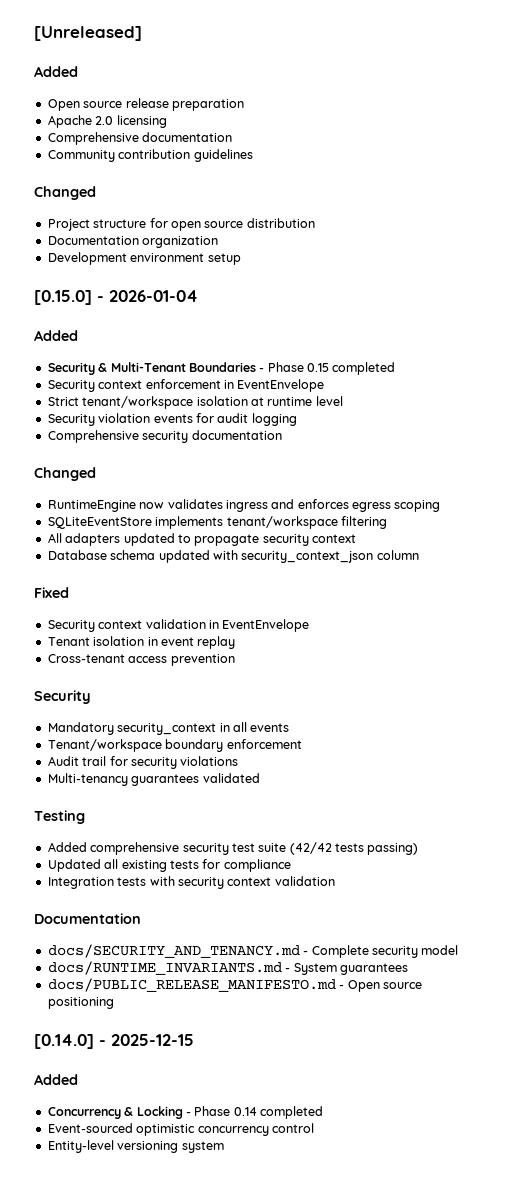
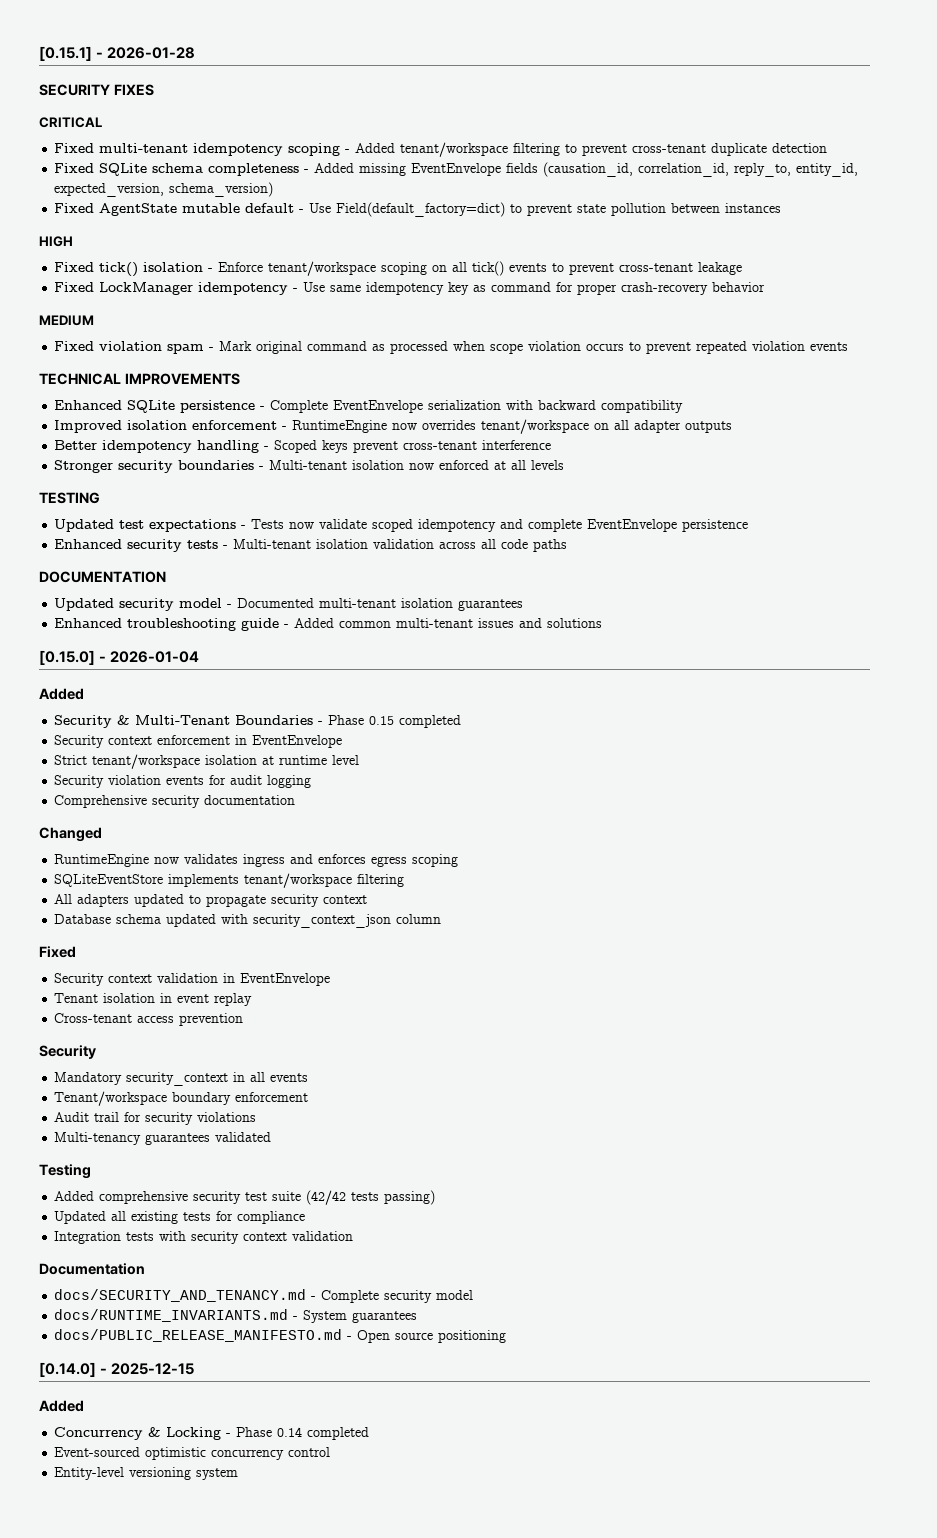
- [Unreleased]
- Added
- Open source release preparation
- Apache 2.0 licensing
- Comprehensive documentation
- Community contribution guidelines
- Changed
- Project structure for open source distribution
- Documentation organization
- Development environment setup
+ [0.15.1] - 2026-01-28
+ SECURITY FIXES
+ CRITICAL
+ Fixed multi-tenant idempotency scoping - Added tenant/workspace filtering to prevent cross-tenant duplicate detection
+ Fixed SQLite schema completeness - Added missing EventEnvelope fields (causation_id, correlation_id, reply_to, entity_id, expected_version, schema_version)
+ Fixed AgentState mutable default - Use Field(default_factory=dict) to prevent state pollution between instances
+ HIGH
+ Fixed tick() isolation - Enforce tenant/workspace scoping on all tick() events to prevent cross-tenant leakage
+ Fixed LockManager idempotency - Use same idempotency key as command for proper crash-recovery behavior
+ MEDIUM
+ Fixed violation spam - Mark original command as processed when scope violation occurs to prevent repeated violation events
+ TECHNICAL IMPROVEMENTS
+ Enhanced SQLite persistence - Complete EventEnvelope serialization with backward compatibility
+ Improved isolation enforcement - RuntimeEngine now overrides tenant/workspace on all adapter outputs
+ Better idempotency handling - Scoped keys prevent cross-tenant interference
+ Stronger security boundaries - Multi-tenant isolation now enforced at all levels
+ TESTING
+ Updated test expectations - Tests now validate scoped idempotency and complete EventEnvelope persistence
+ Enhanced security tests - Multi-tenant isolation validation across all code paths
+ DOCUMENTATION
+ Updated security model - Documented multi-tenant isolation guarantees
+ Enhanced troubleshooting guide - Added common multi-tenant issues and solutions

